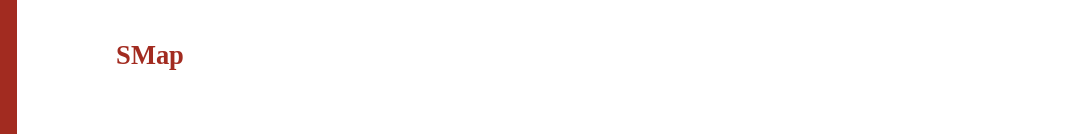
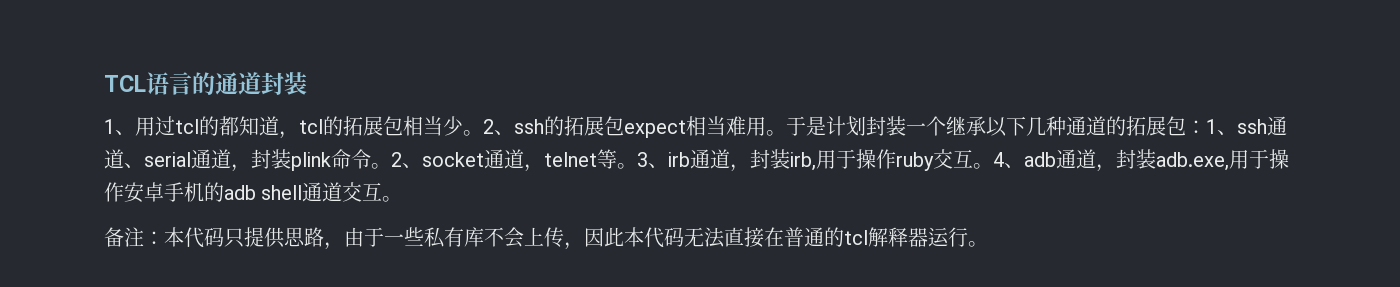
- SMap
+ TCL语言的通道封装
+ 1、用过tcl的都知道，tcl的拓展包相当少。2、ssh的拓展包expect相当难用。于是计划封装一个继承以下几种通道的拓展包：1、ssh通道、serial通道，封装plink命令。2、socket通道，telnet等。3、irb通道，封装irb,用于操作ruby交互。4、adb通道，封装adb.exe,用于操作安卓手机的adb shell通道交互。
+ 备注：本代码只提供思路，由于一些私有库不会上传，因此本代码无法直接在普通的tcl解释器运行。

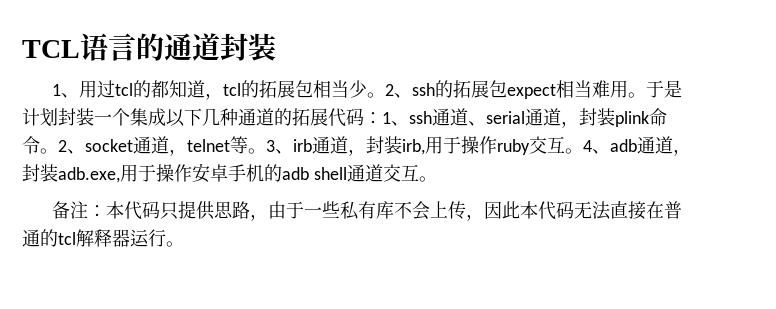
- 于是计划封装一个继承以下几种通道的拓展包：1、ssh通道、serial通道，封装plink命令。
+ 于是计划封装一个集成以下几种通道的拓展代码：1、ssh通道、serial通道，封装plink命令。

